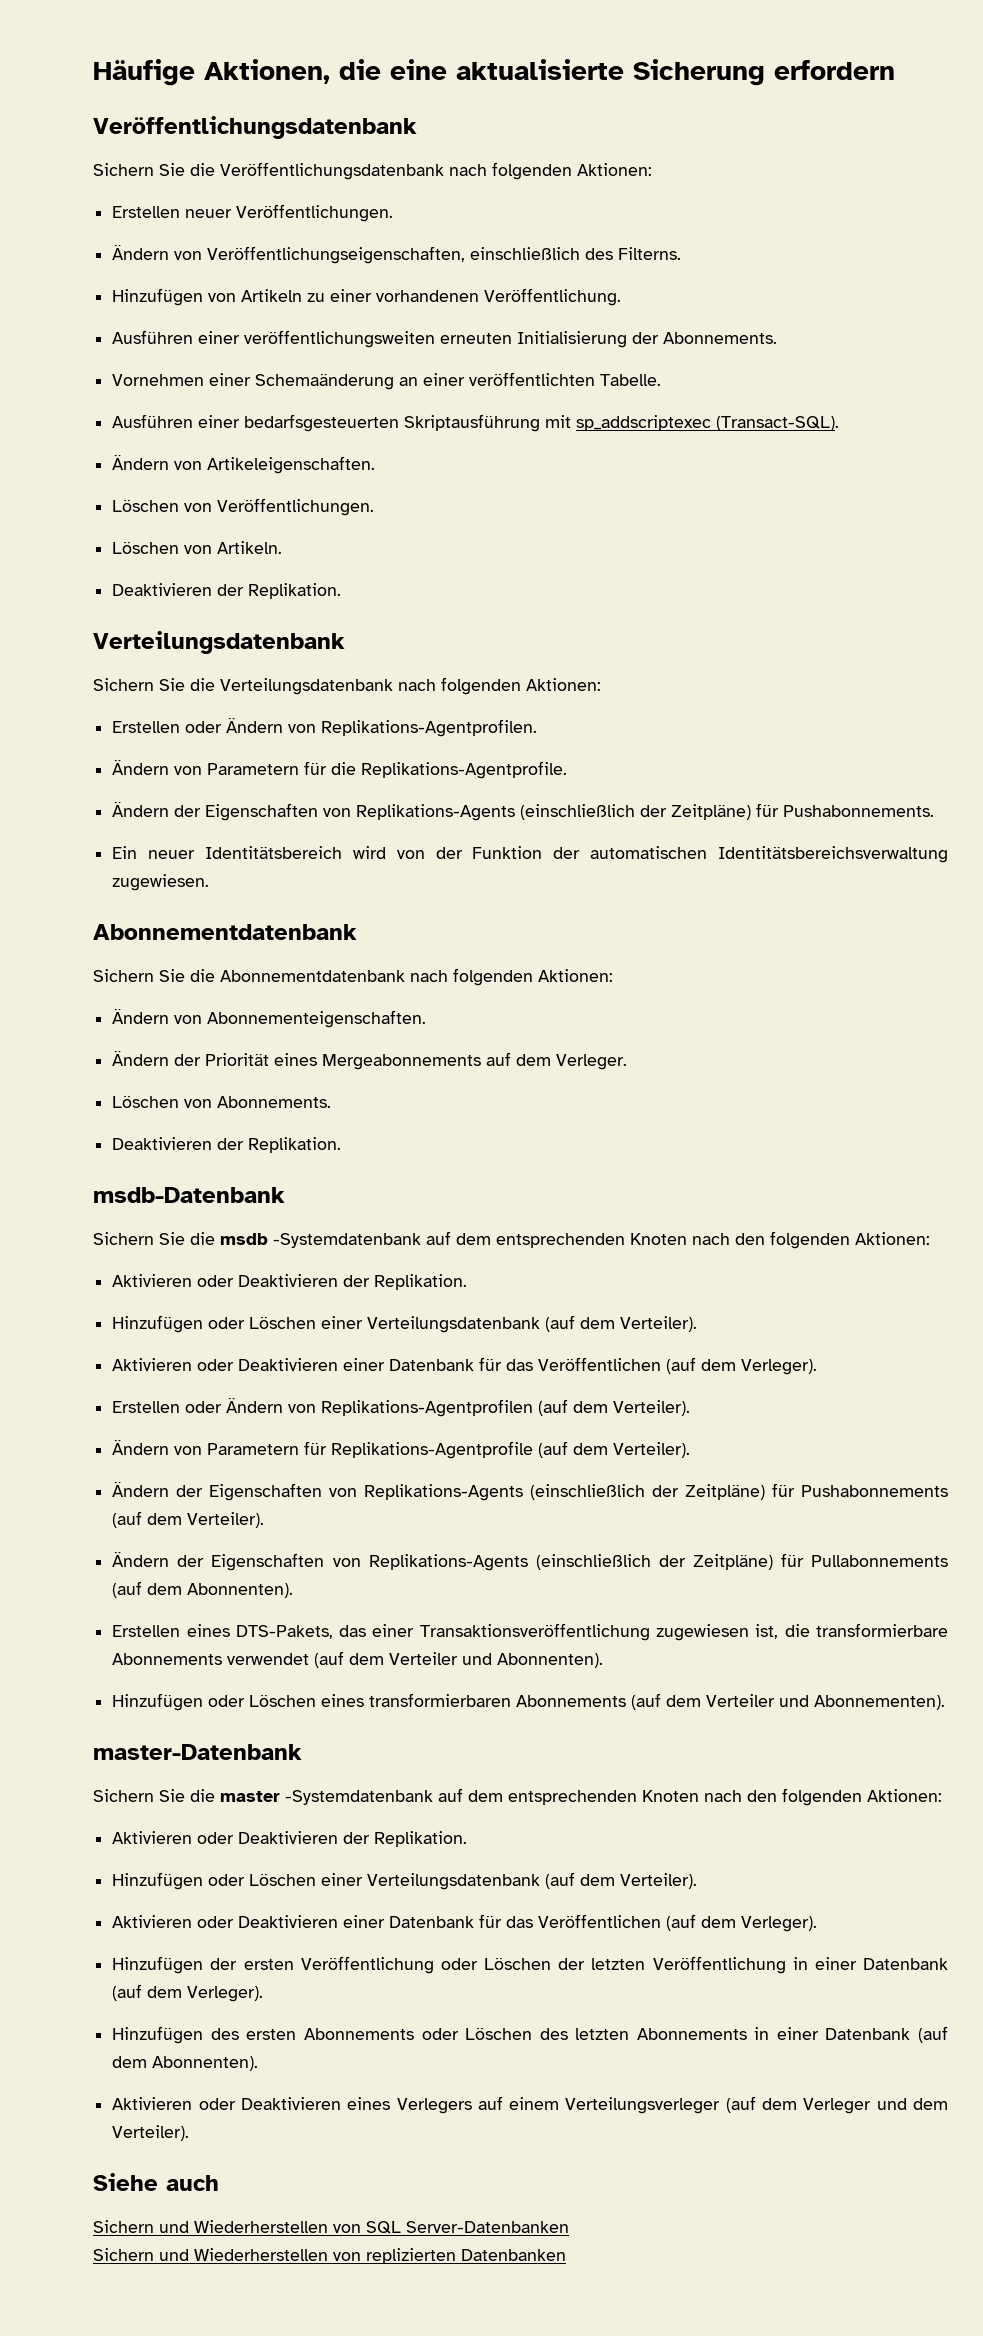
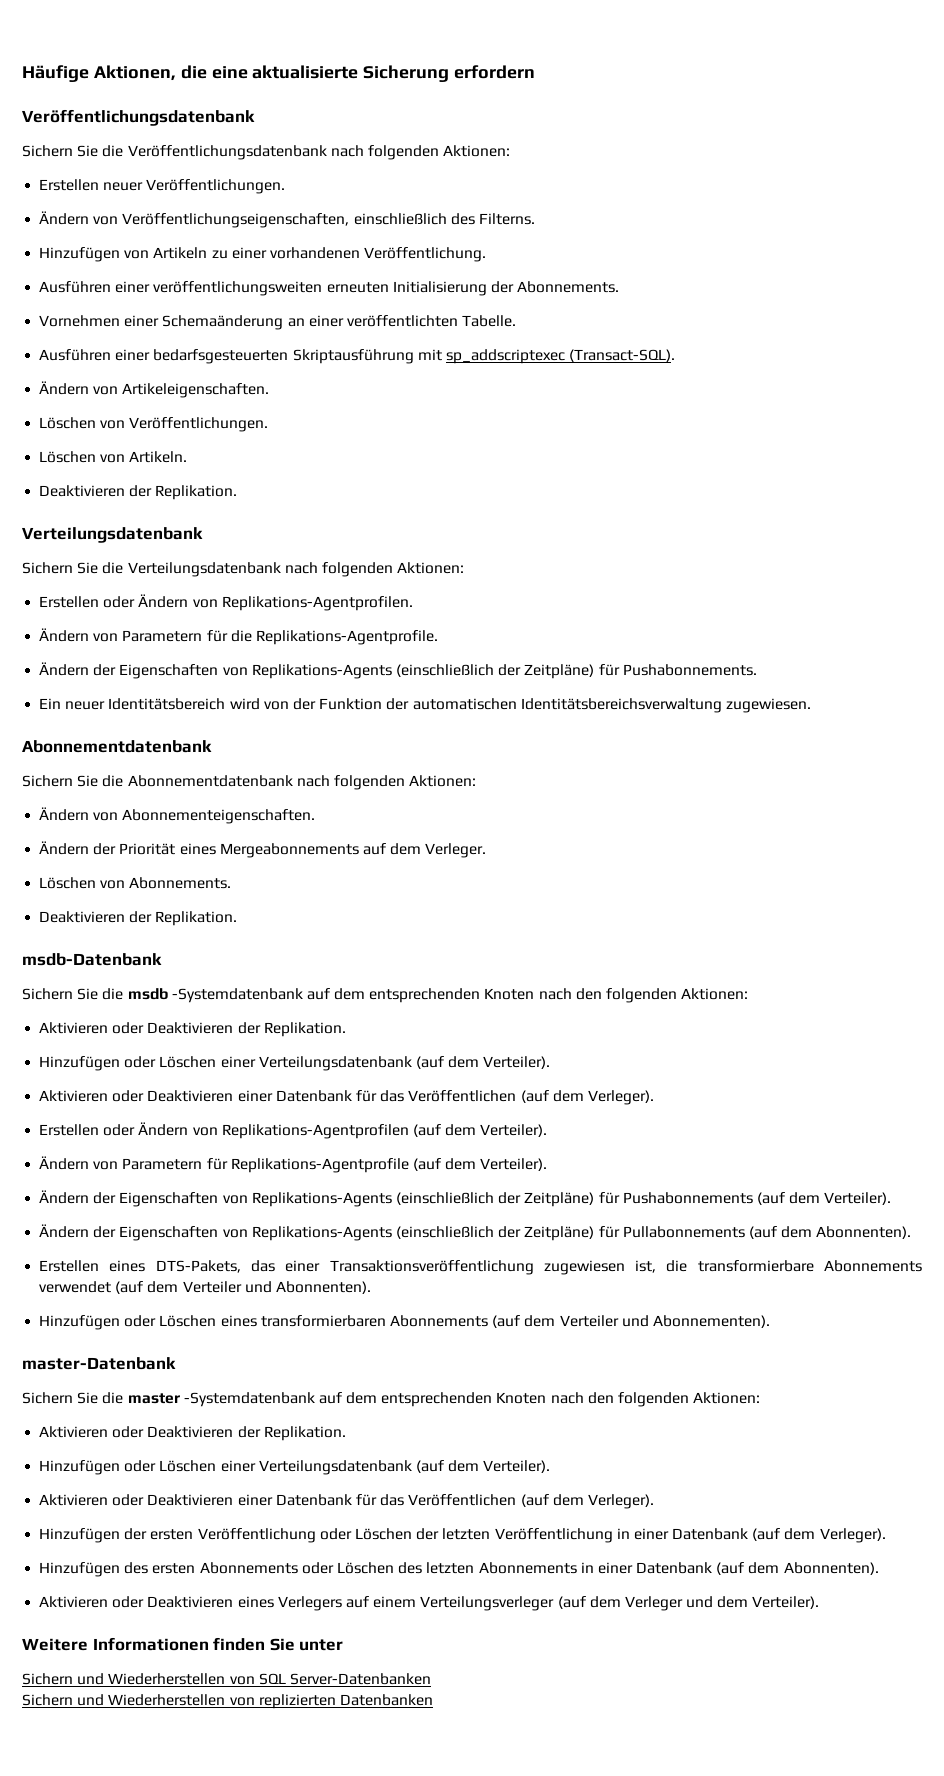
- Siehe auch
+ Weitere Informationen finden Sie unter

